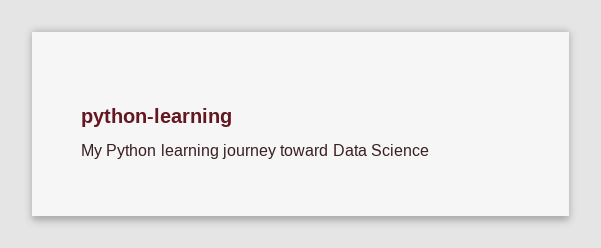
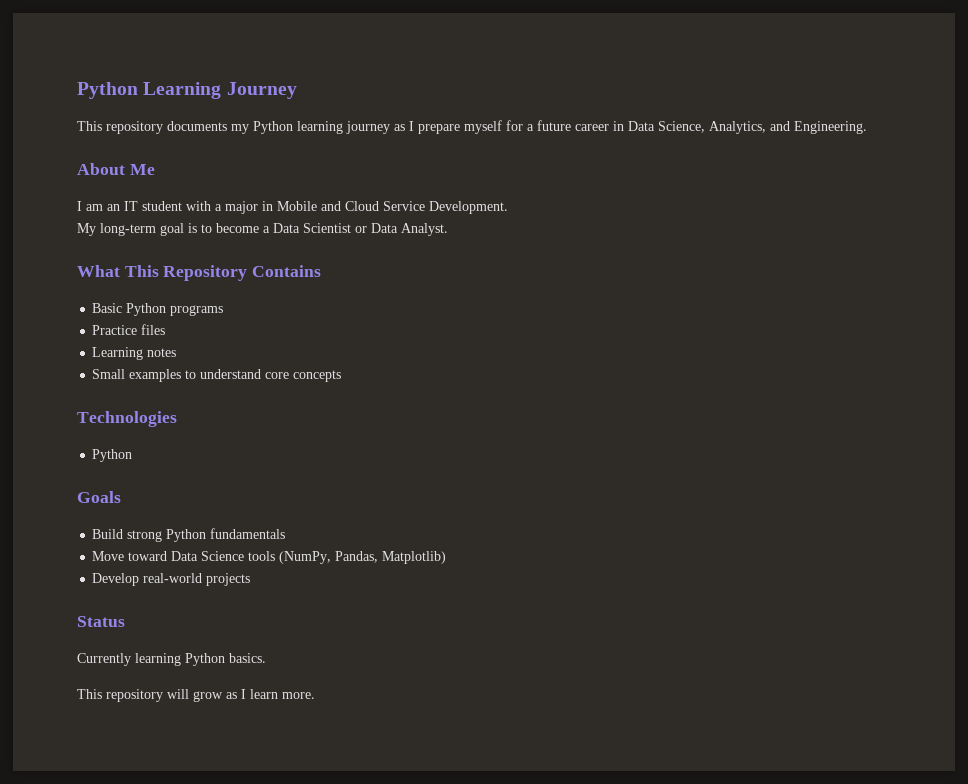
- python-learning
- My Python learning journey toward Data Science
+ Python Learning Journey
+ This repository documents my Python learning journey as I prepare myself for a future career in Data Science, Analytics, and Engineering.
+ About Me
+ I am an IT student with a major in Mobile and Cloud Service Development.
+ My long-term goal is to become a Data Scientist or Data Analyst.
+ What This Repository Contains
+ Basic Python programs
+ Practice files
+ Learning notes
+ Small examples to understand core concepts
+ Technologies
+ Python
+ Goals
+ Build strong Python fundamentals
+ Move toward Data Science tools (NumPy, Pandas, Matplotlib)
+ Develop real-world projects
+ Status
+ Currently learning Python basics.
+ This repository will grow as I learn more.

